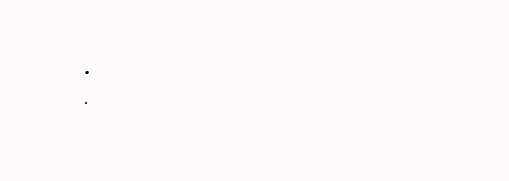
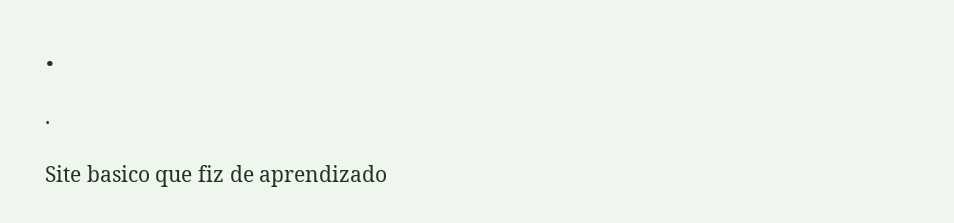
+ Site basico que fiz de aprendizado

